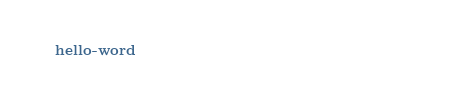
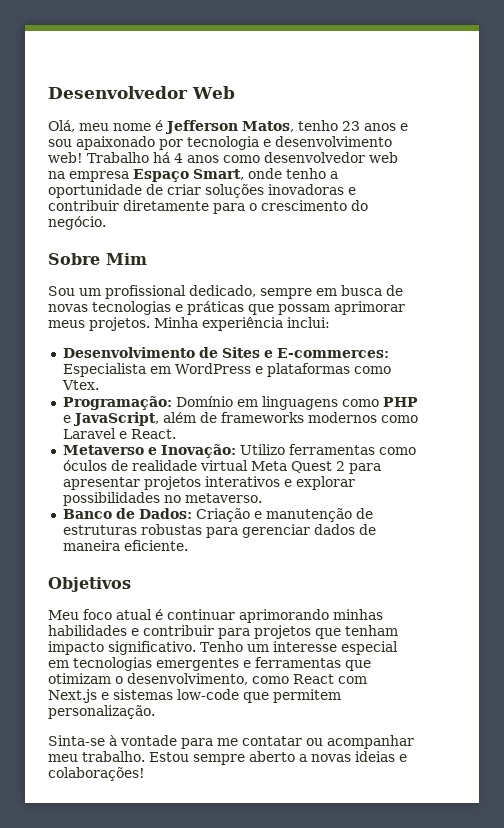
- hello-word
+ Desenvolvedor Web
+ Olá, meu nome é Jefferson Matos, tenho 23 anos e sou apaixonado por tecnologia e desenvolvimento web! Trabalho há 4 anos como desenvolvedor web na empresa Espaço Smart, onde tenho a oportunidade de criar soluções inovadoras e contribuir diretamente para o crescimento do negócio.
+ Sobre Mim
+ Sou um profissional dedicado, sempre em busca de novas tecnologias e práticas que possam aprimorar meus projetos. Minha experiência inclui:
+ Desenvolvimento de Sites e E-commerces: Especialista em WordPress e plataformas como Vtex.
+ Programação: Domínio em linguagens como PHP e JavaScript, além de frameworks modernos como Laravel e React.
+ Metaverso e Inovação: Utilizo ferramentas como óculos de realidade virtual Meta Quest 2 para apresentar projetos interativos e explorar possibilidades no metaverso.
+ Banco de Dados: Criação e manutenção de estruturas robustas para gerenciar dados de maneira eficiente.
+ Objetivos
+ Meu foco atual é continuar aprimorando minhas habilidades e contribuir para projetos que tenham impacto significativo. Tenho um interesse especial em tecnologias emergentes e ferramentas que otimizam o desenvolvimento, como React com Next.js e sistemas low-code que permitem personalização.
+ Sinta-se à vontade para me contatar ou acompanhar meu trabalho. Estou sempre aberto a novas ideias e colaborações!

